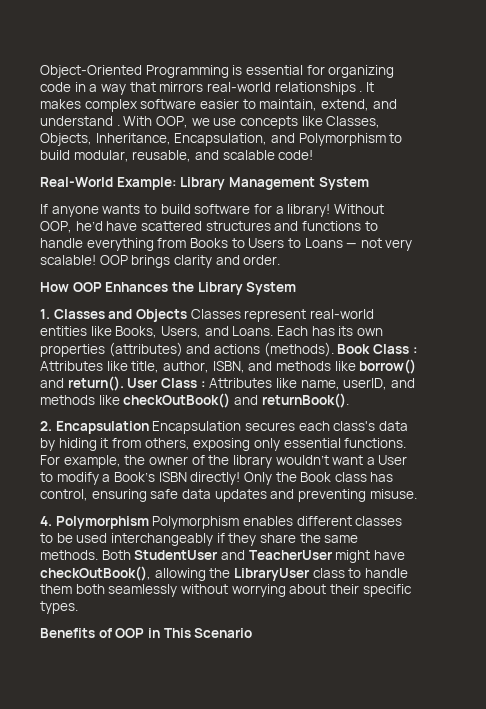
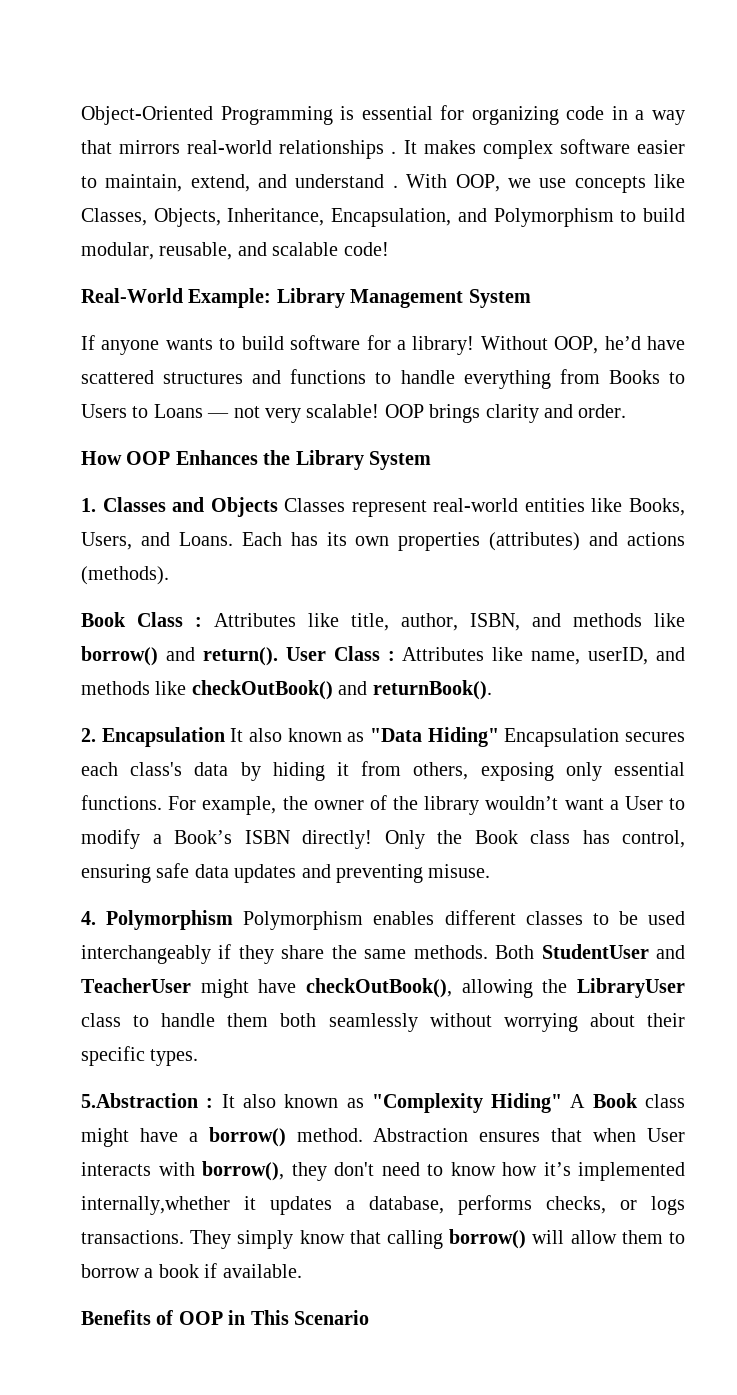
- Each has its own properties (attributes) and actions (methods). Book Class : Attributes like title, author, ISBN, and methods like borrow() and return().
+ Each has its own properties (attributes) and actions (methods).
+ Book Class : Attributes like title, author, ISBN, and methods like borrow() and return().
- 2. Encapsulation Encapsulation secures each class's data by hiding it from others, exposing only essential functions.
+ 2. Encapsulation It also known as "Data Hiding" Encapsulation secures each class's data by hiding it from others, exposing only essential functions.
+ 5.Abstraction : It also known as "Complexity Hiding" A Book class might have a borrow() method. Abstraction ensures that when User interacts with borrow(), they don't need to know how it’s implemented internally,whether it updates a database, performs checks, or logs transactions. They simply know that calling borrow() will allow them to borrow a book if available.

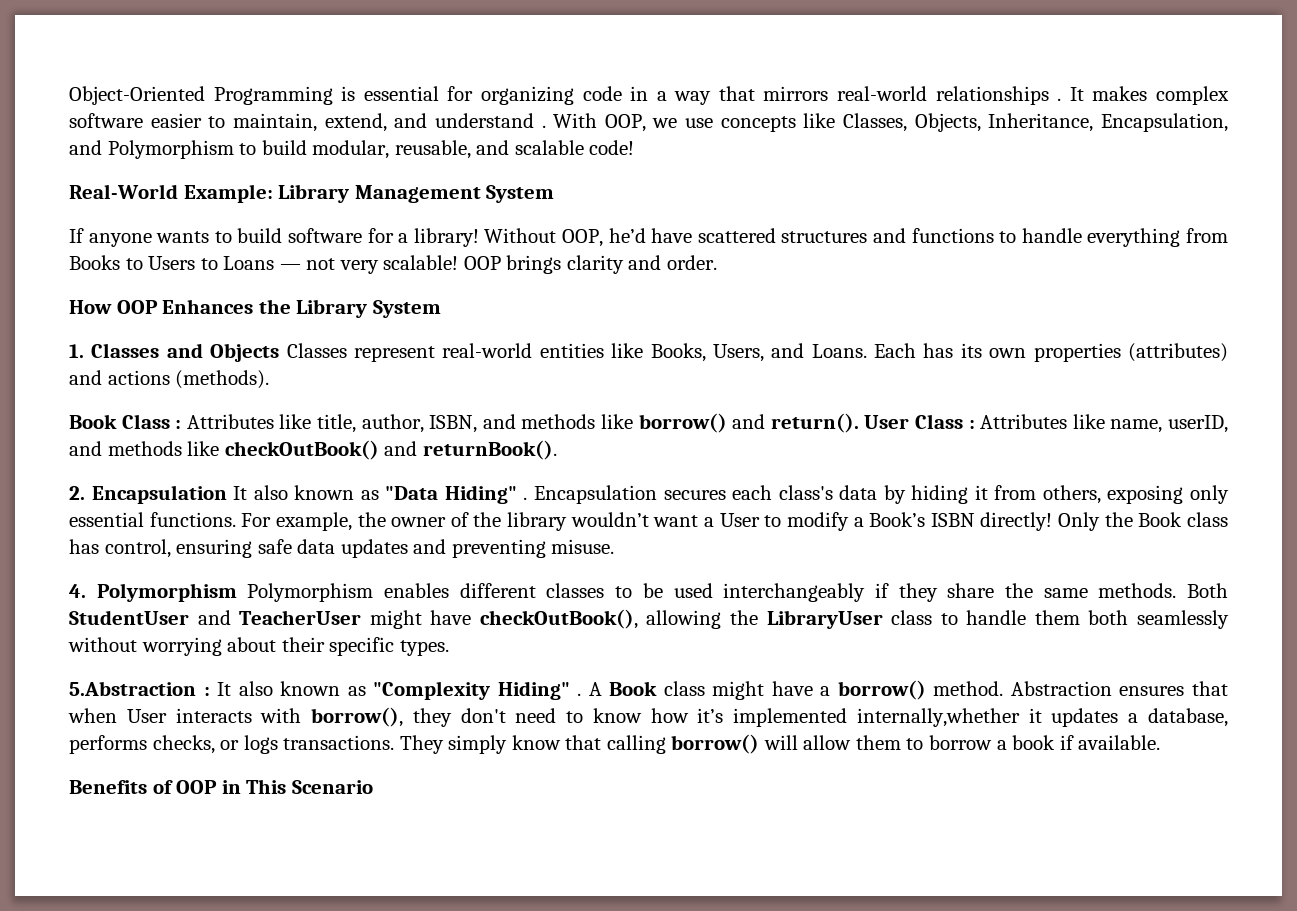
- 2. Encapsulation It also known as "Data Hiding" Encapsulation secures each class's data by hiding it from others, exposing only essential functions.
+ 2. Encapsulation It also known as "Data Hiding" . Encapsulation secures each class's data by hiding it from others, exposing only essential functions.
- 5.Abstraction : It also known as "Complexity Hiding" A Book class might have a borrow() method.
+ 5.Abstraction : It also known as "Complexity Hiding" . A Book class might have a borrow() method.

